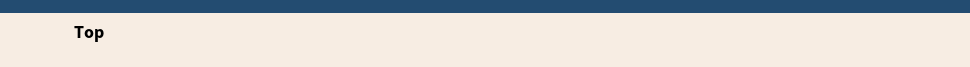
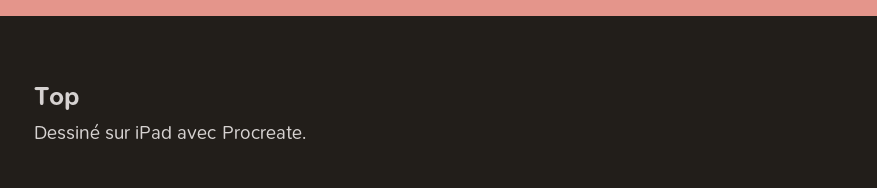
+ Dessiné sur iPad avec Procreate.

